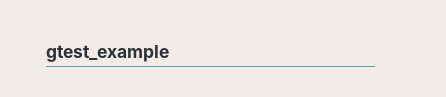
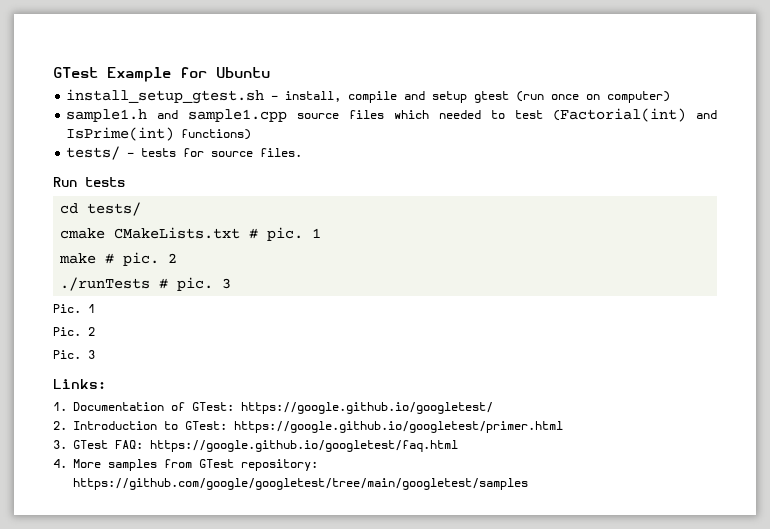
- gtest_example
+ GTest Example for Ubuntu
+ install_setup_gtest.sh - install, compile and setup gtest (run once on computer)
+ sample1.h and sample1.cpp source files which needed to test (Factorial(int) and IsPrime(int) functions)
+ tests/ - tests for source files.
+ Run tests
+ cd tests/
+ cmake CMakeLists.txt # pic. 1
+ make # pic. 2
+ ./runTests # pic. 3
+ Pic. 1
+ Pic. 2
+ Pic. 3
+ Links:
+ 1. Documentation of GTest: https://google.github.io/googletest/
+ 2. Introduction to GTest: https://google.github.io/googletest/primer.html
+ 3. GTest FAQ: https://google.github.io/googletest/faq.html
+ 4. More samples from GTest repository: https://github.com/google/googletest/tree/main/googletest/samples

